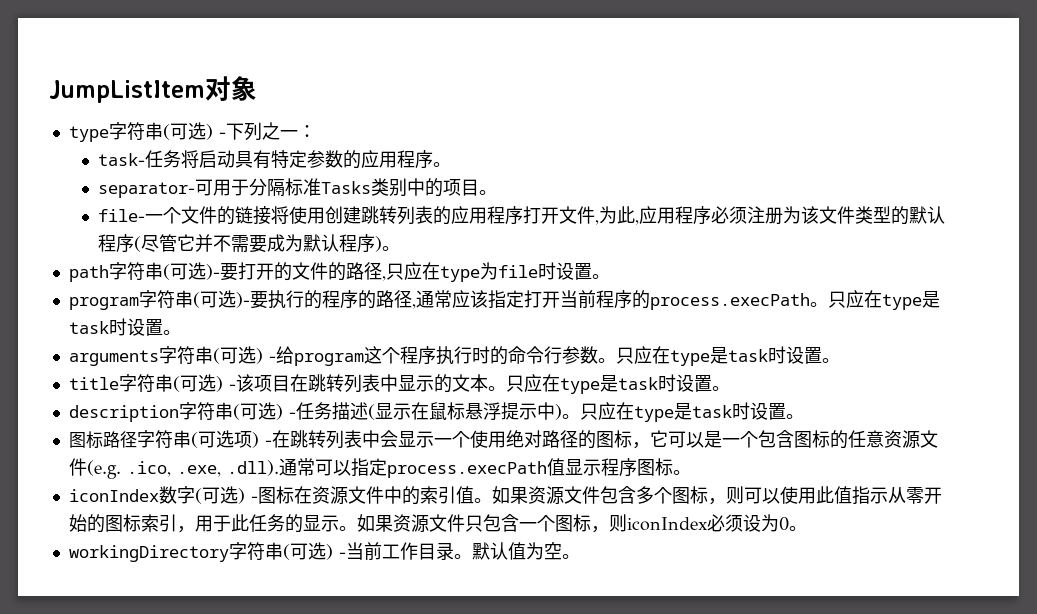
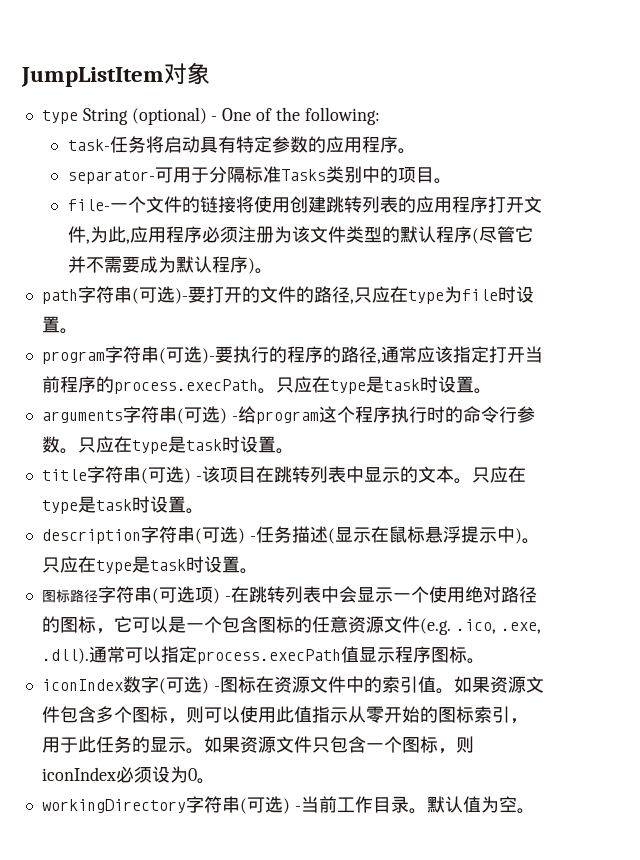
- type字符串(可选) -下列之一：
+ type String (optional) - One of the following:

